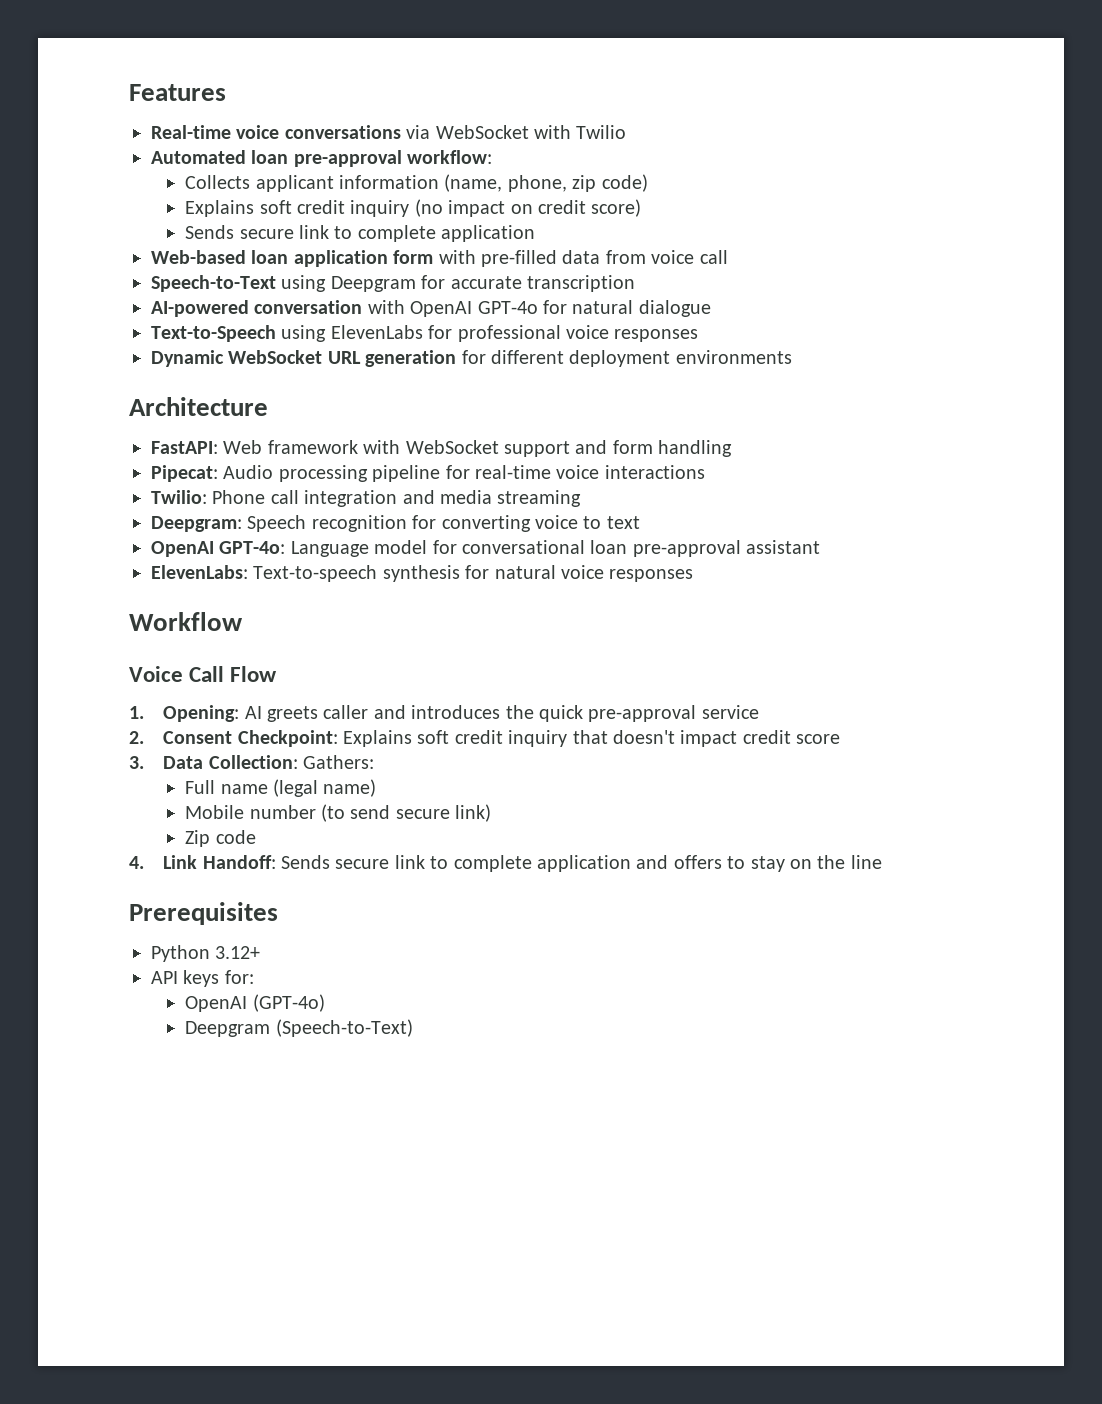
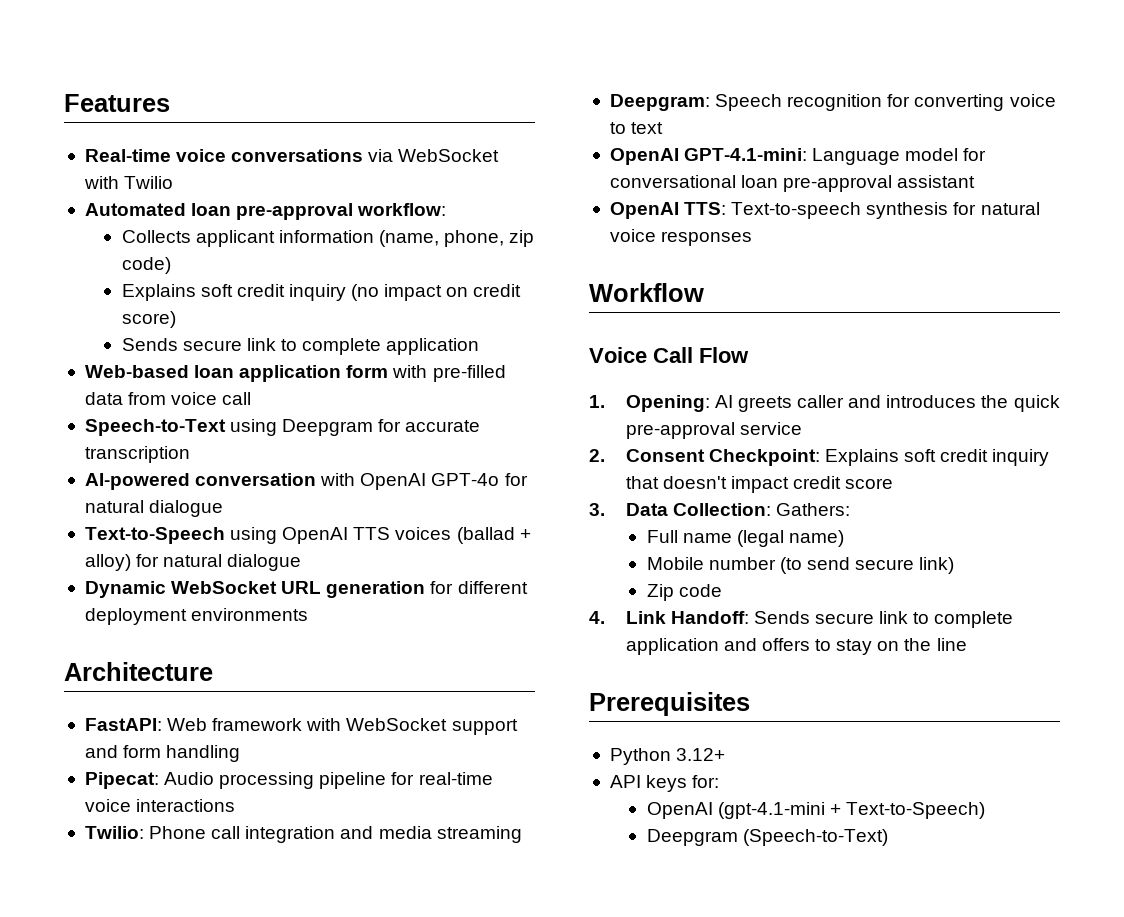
- Text-to-Speech using ElevenLabs for professional voice responses
+ Text-to-Speech using OpenAI TTS voices (ballad + alloy) for natural dialogue
- OpenAI GPT-4o: Language model for conversational loan pre-approval assistant
+ OpenAI GPT-4.1-mini: Language model for conversational loan pre-approval assistant
- ElevenLabs: Text-to-speech synthesis for natural voice responses
+ OpenAI TTS: Text-to-speech synthesis for natural voice responses
- OpenAI (GPT-4o)
+ OpenAI (gpt-4.1-mini + Text-to-Speech)

